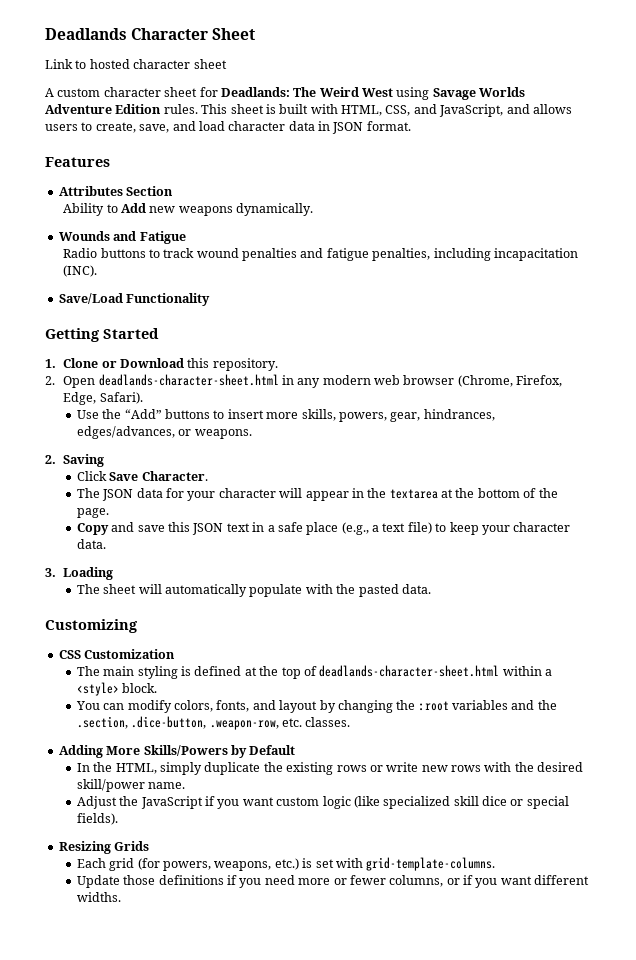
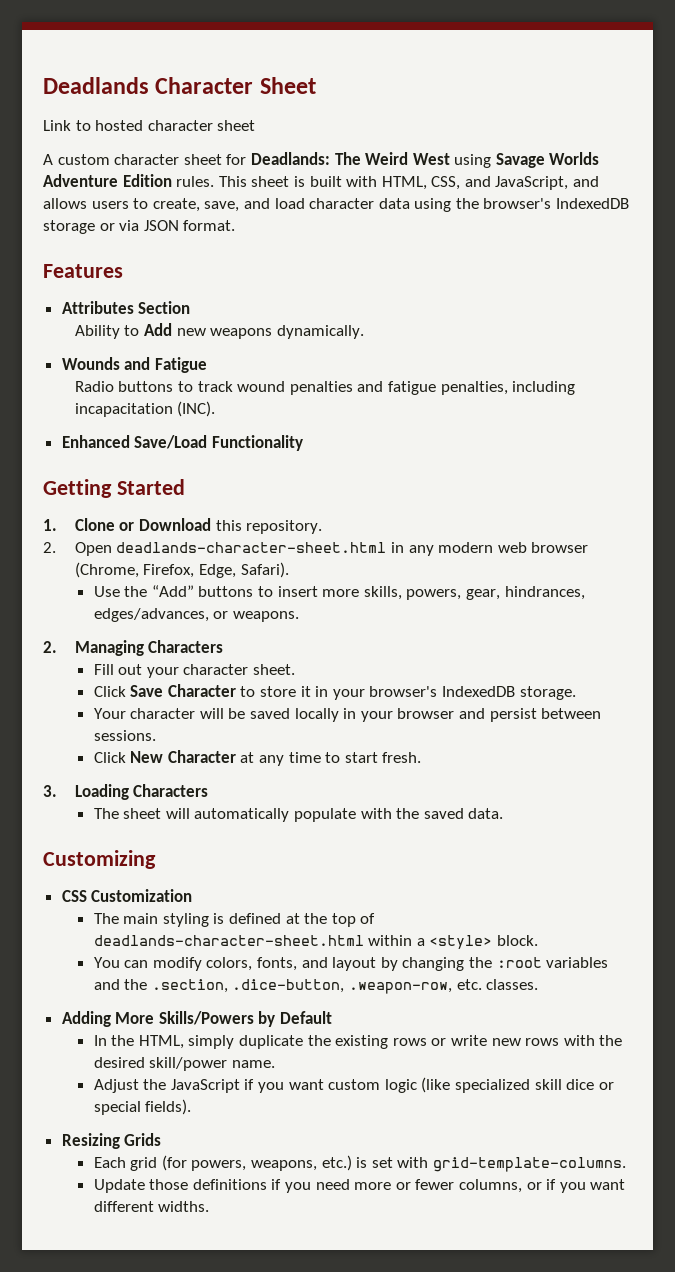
- This sheet is built with HTML, CSS, and JavaScript, and allows users to create, save, and load character data in JSON format.
+ This sheet is built with HTML, CSS, and JavaScript, and allows users to create, save, and load character data using the browser's IndexedDB storage or via JSON format.
- Save/Load Functionality
+ Enhanced Save/Load Functionality
- 2. Saving
- Click Save Character.
- The JSON data for your character will appear in the textarea at the bottom of the page.
- Copy and save this JSON text in a safe place (e.g., a text file) to keep your character data.
+ 2. Managing Characters
+ Fill out your character sheet.
+ Click Save Character to store it in your browser's IndexedDB storage.
+ Your character will be saved locally in your browser and persist between sessions.
+ Click New Character at any time to start fresh.
- 3. Loading
+ 3. Loading Characters
- The sheet will automatically populate with the pasted data.
+ The sheet will automatically populate with the saved data.

